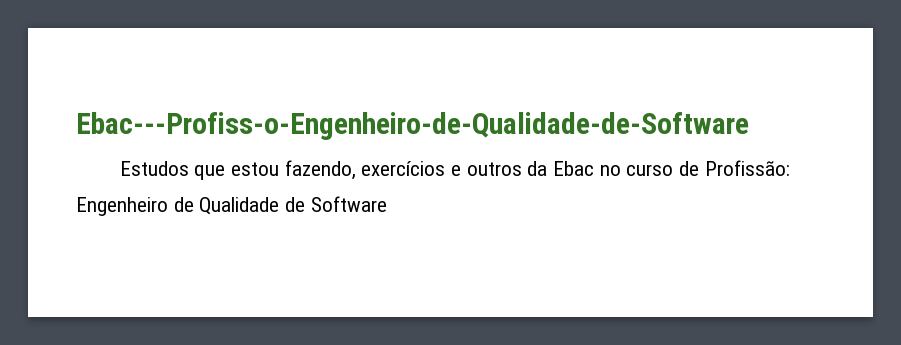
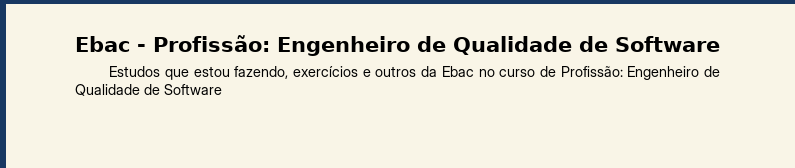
- Ebac---Profiss-o-Engenheiro-de-Qualidade-de-Software
+ Ebac - Profissão: Engenheiro de Qualidade de Software

